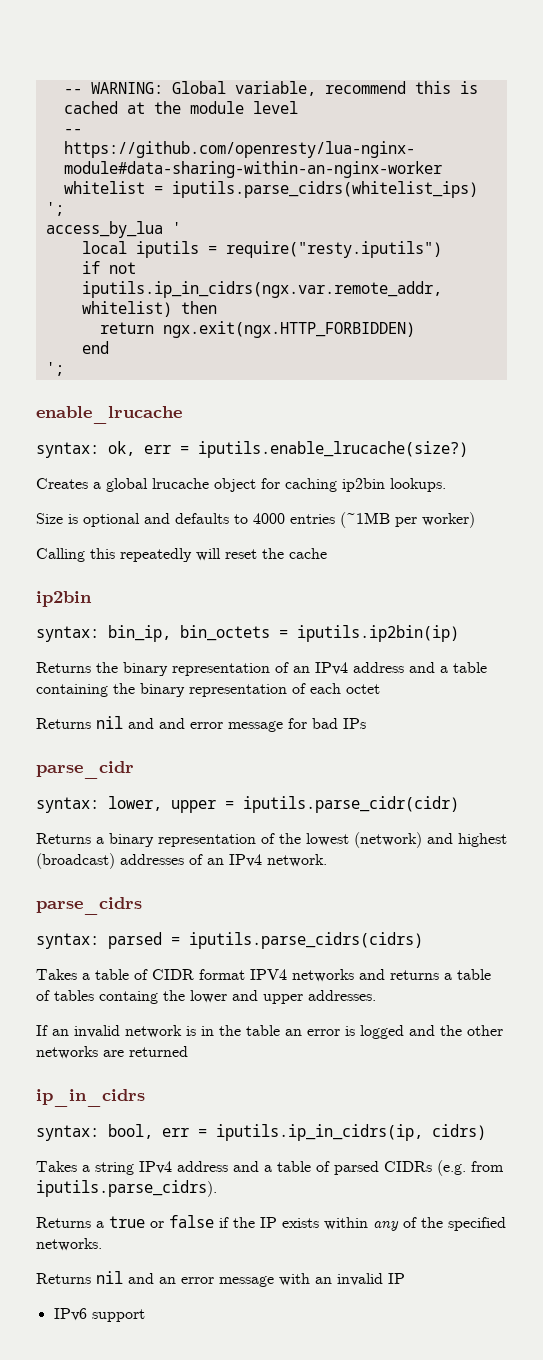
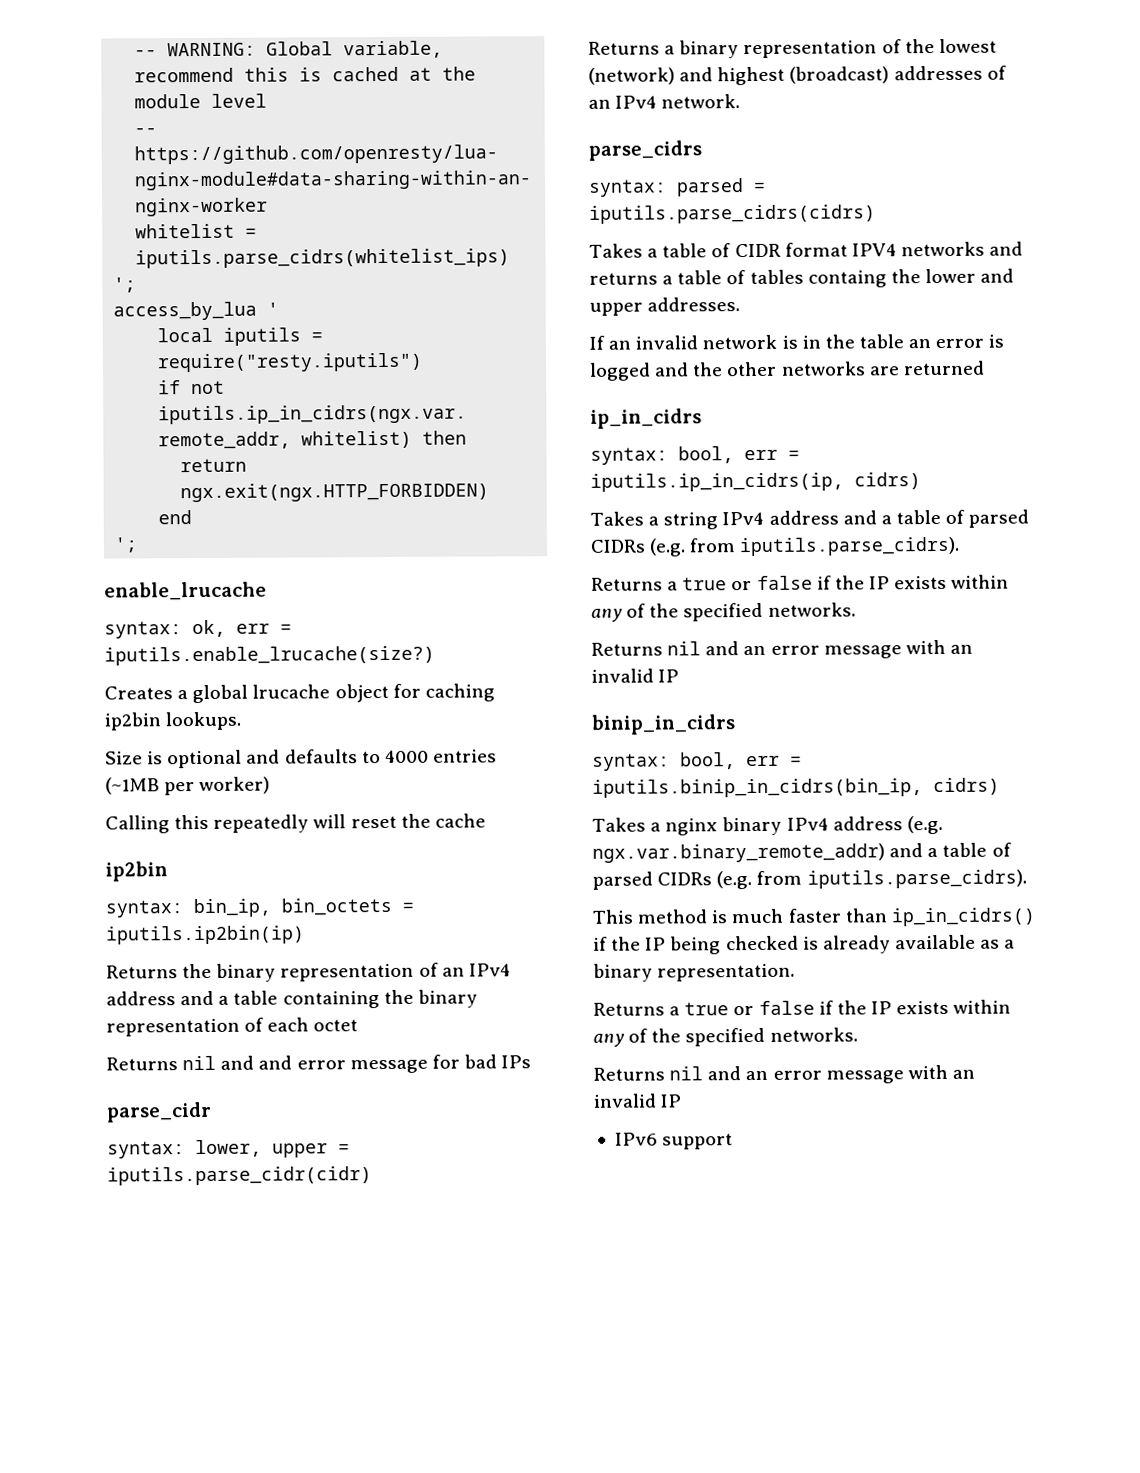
+ binip_in_cidrs
+ syntax: bool, err = iputils.binip_in_cidrs(bin_ip, cidrs)
+ Takes a nginx binary IPv4 address (e.g. ngx.var.binary_remote_addr) and a table of parsed CIDRs (e.g. from iputils.parse_cidrs).
+ This method is much faster than ip_in_cidrs() if the IP being checked is already available as a binary representation.
+ Returns a true or false if the IP exists within any of the specified networks.
+ Returns nil and an error message with an invalid IP

